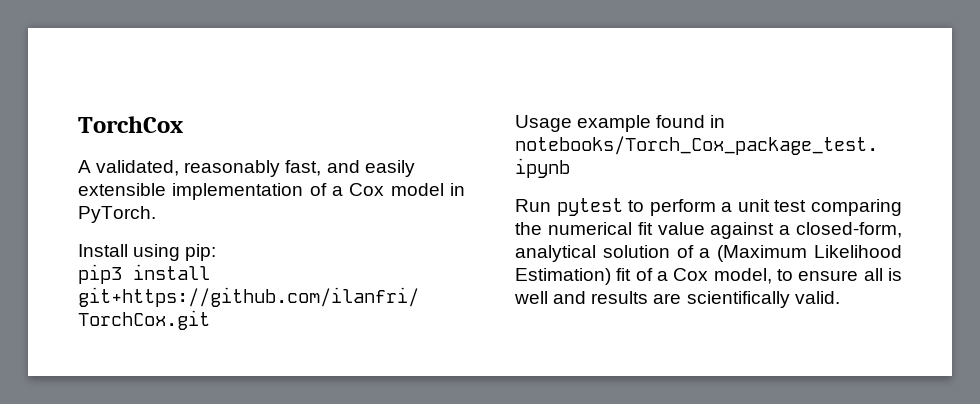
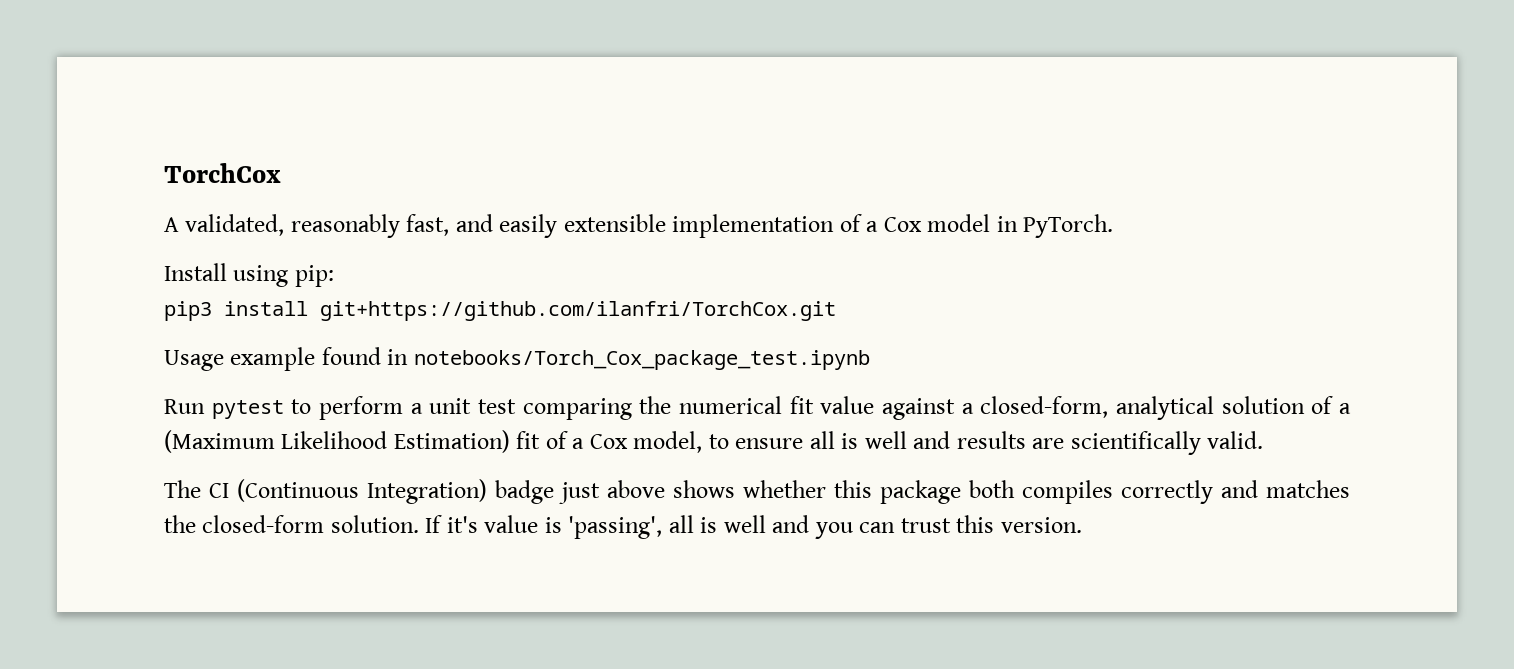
+ The CI (Continuous Integration) badge just above shows whether this package both compiles correctly and matches the closed-form solution. If it's value is 'passing', all is well and you can trust this version.

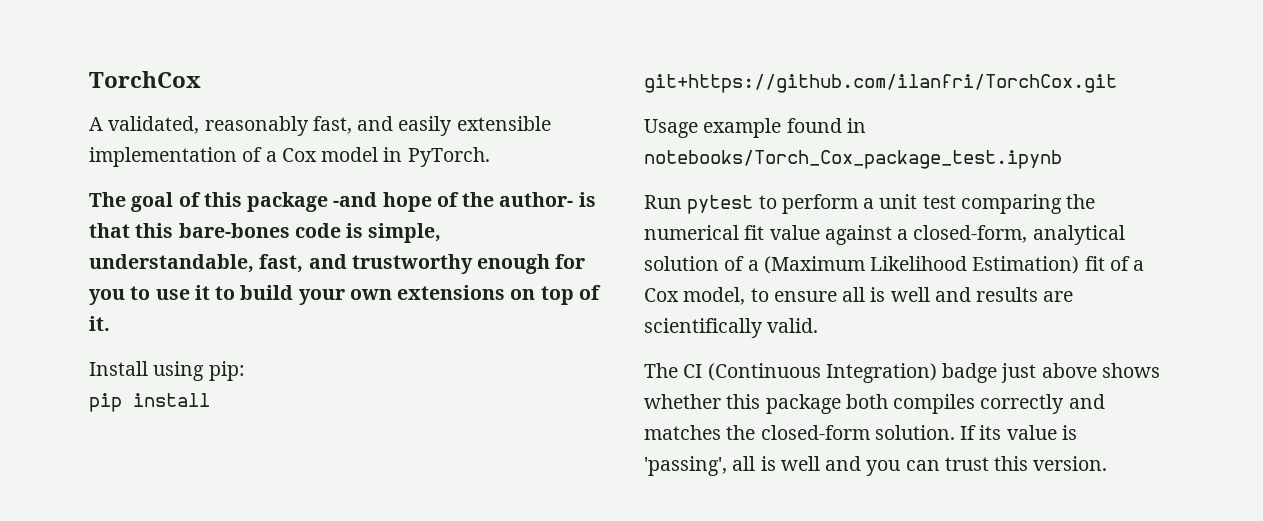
+ The goal of this package -and hope of the author- is that this bare-bones code is simple, understandable, fast, and trustworthy enough for you to use it to build your own extensions on top of it.
- pip3 install git+https://github.com/ilanfri/TorchCox.git
+ pip install git+https://github.com/ilanfri/TorchCox.git
- If it's value is 'passing', all is well and you can trust this version.
+ If its value is 'passing', all is well and you can trust this version.

